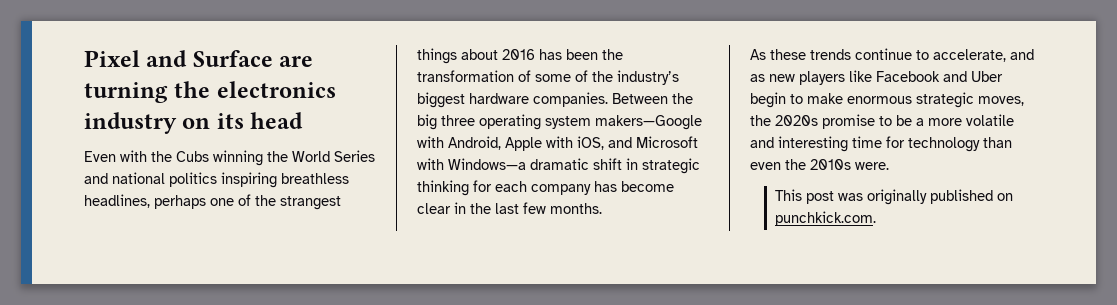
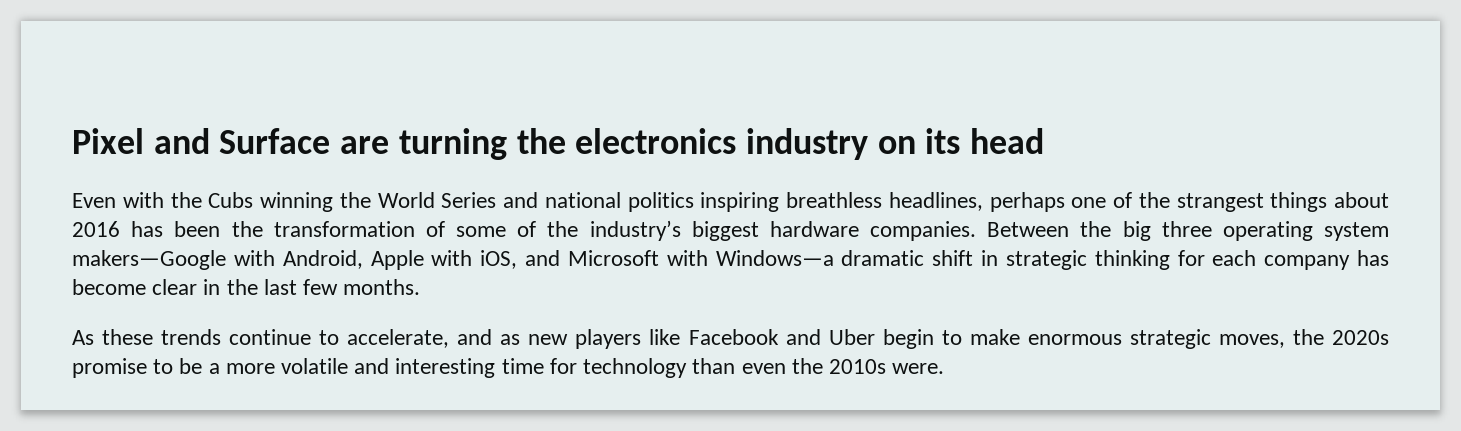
- This post was originally published on punchkick.com.

